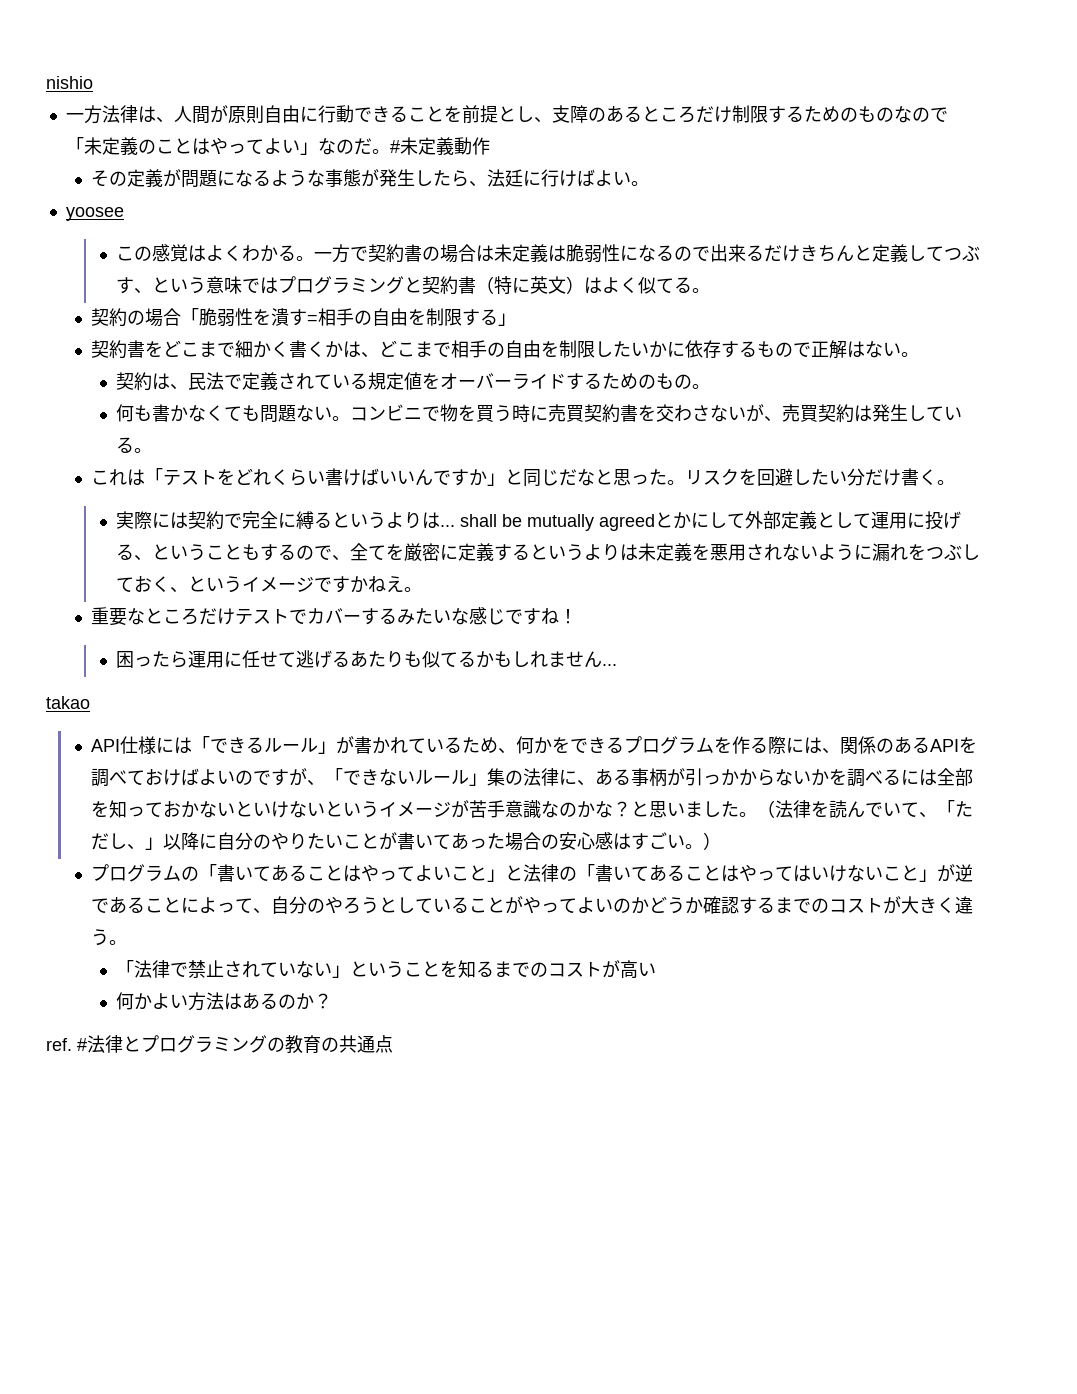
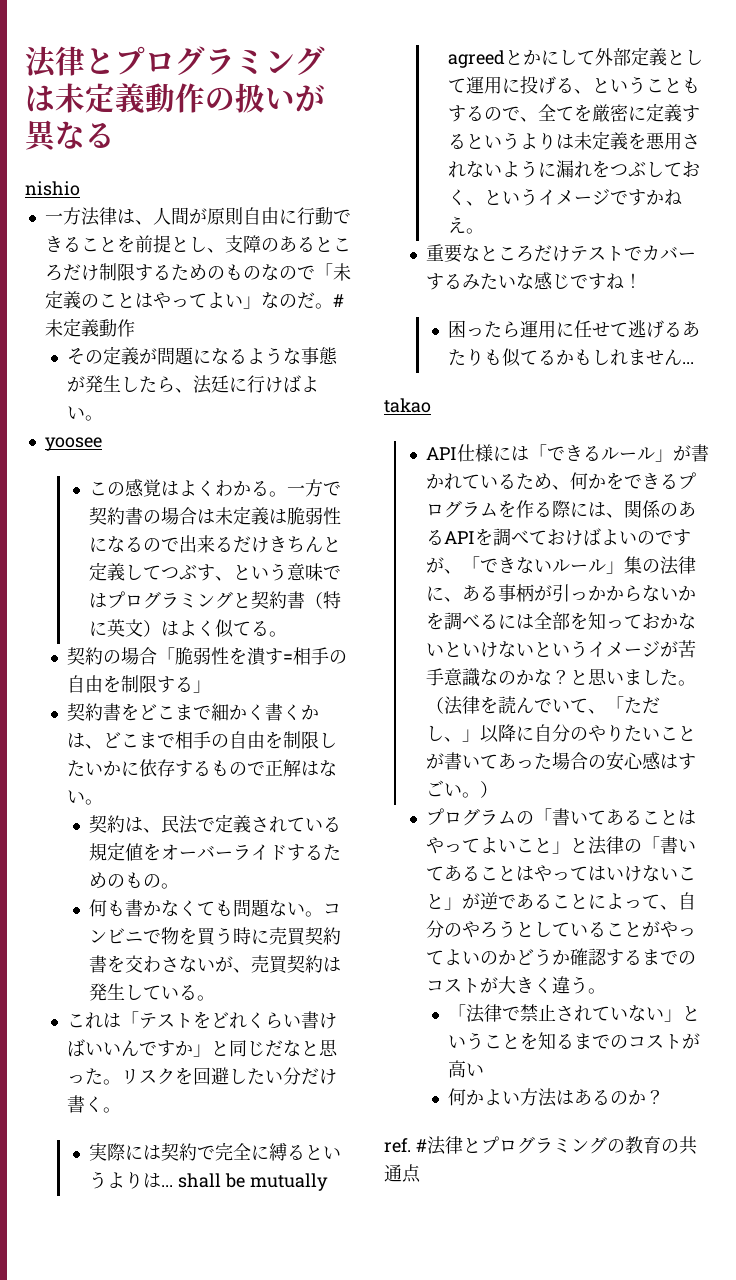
+ 法律とプログラミングは未定義動作の扱いが異なる

